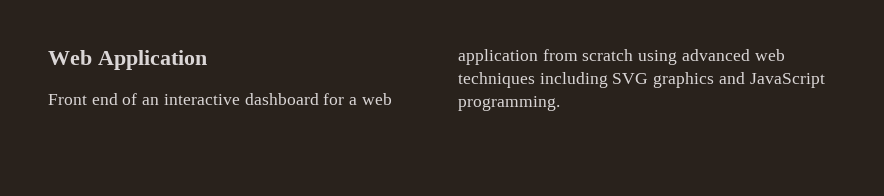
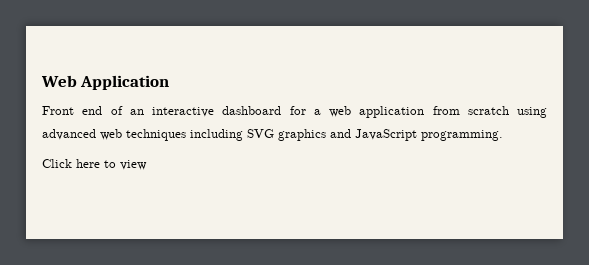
+ Click here to view

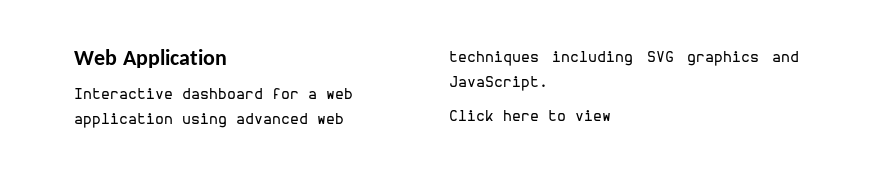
- Front end of an interactive dashboard for a web application from scratch using advanced web techniques including SVG graphics and JavaScript programming.
+ Interactive dashboard for a web application using advanced web techniques including SVG graphics and JavaScript.

